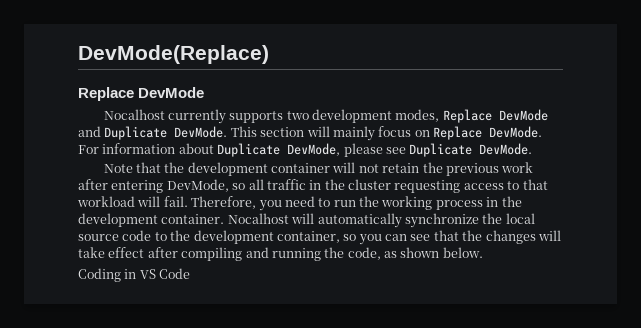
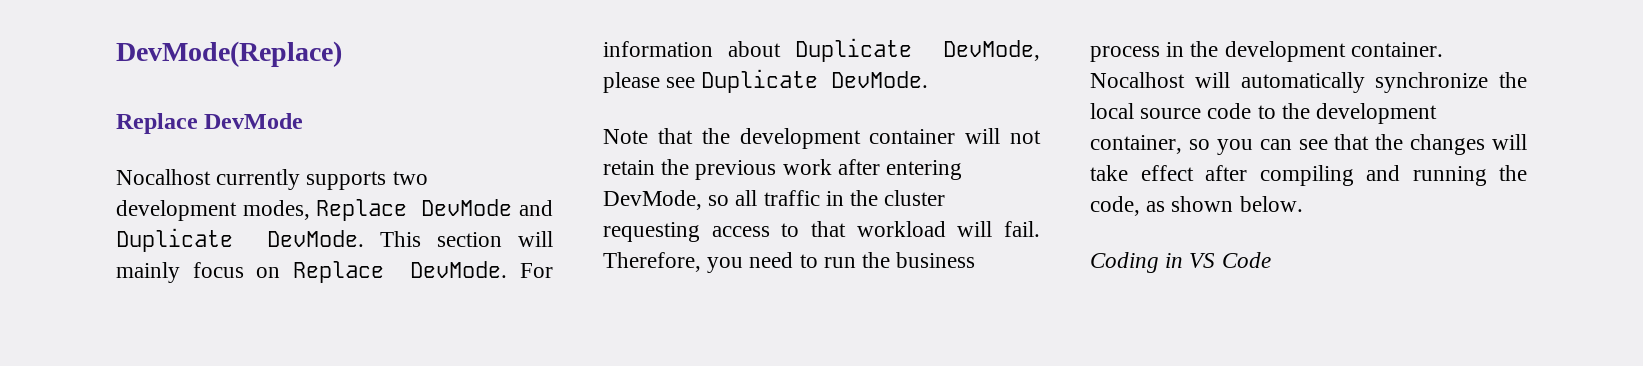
- Therefore, you need to run the working process in the development container.
+ Therefore, you need to run the business process in the development container.

